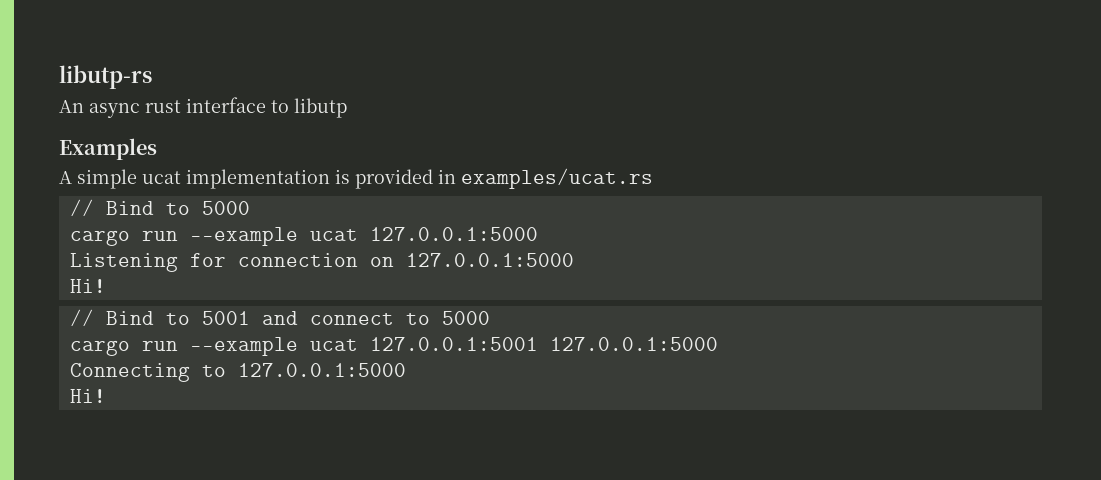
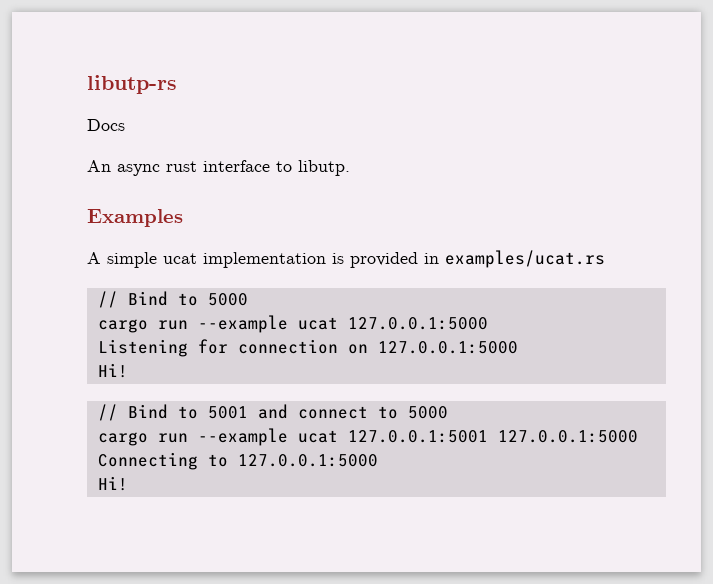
+ Docs
- An async rust interface to libutp
+ An async rust interface to libutp.

